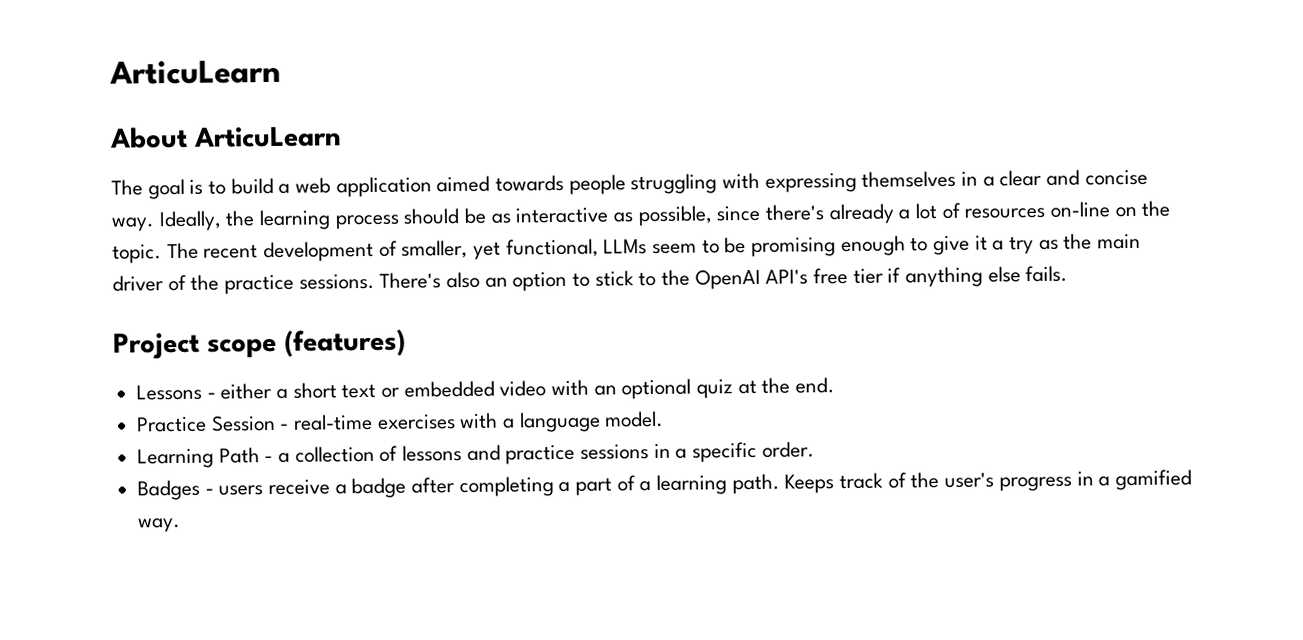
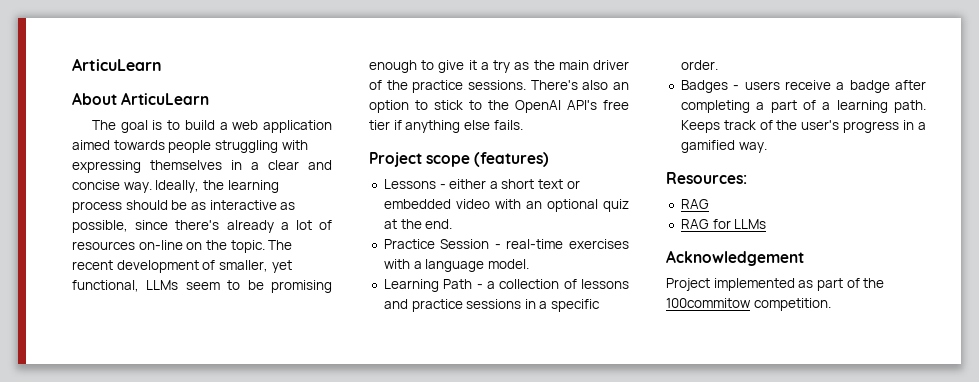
+ Resources:
+ RAG
+ RAG for LLMs
+ Acknowledgement
+ Project implemented as part of the 100commitow competition.

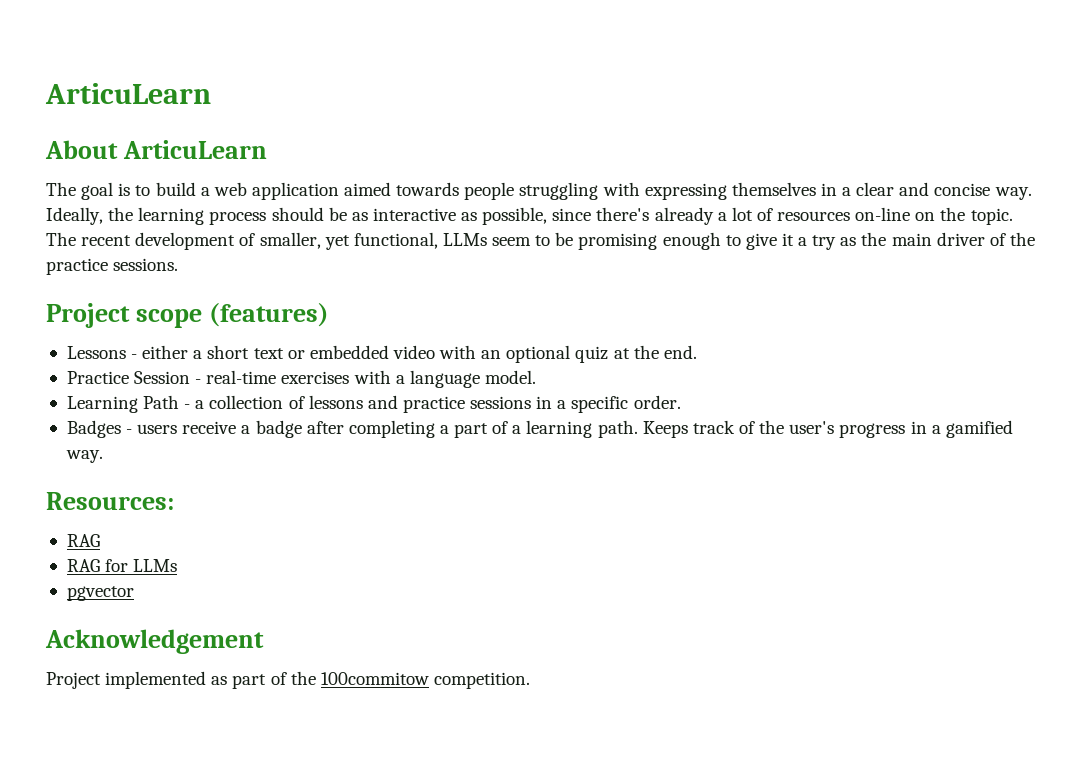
- There's also an option to stick to the OpenAI API's free tier if anything else fails.
+ pgvector

